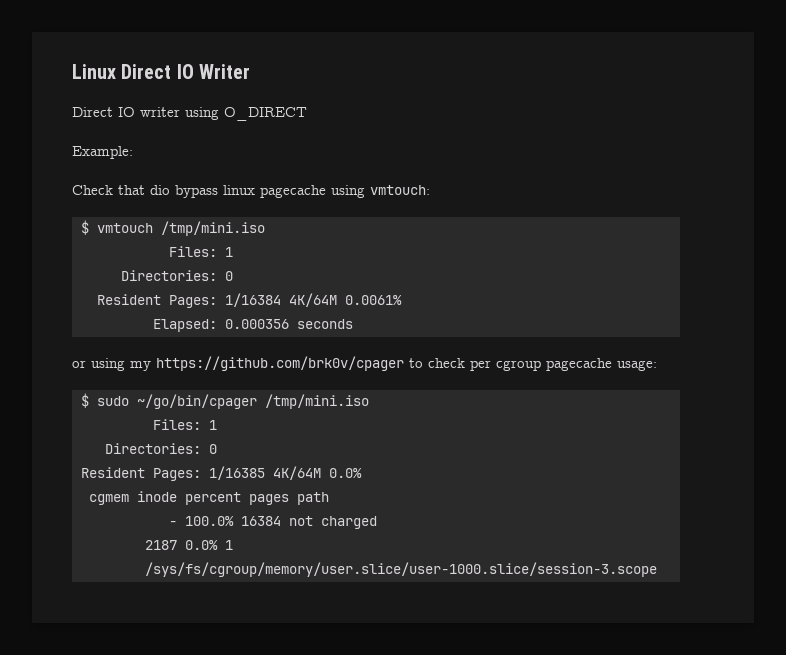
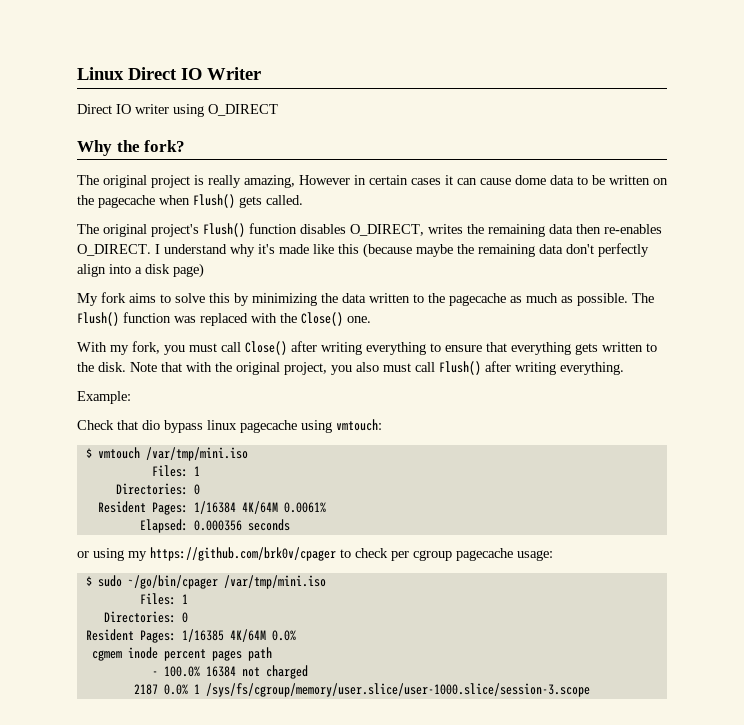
+ Why the fork?
+ The original project is really amazing, However in certain cases it can cause dome data to be written on the pagecache when Flush() gets called.
+ The original project's Flush() function disables O_DIRECT, writes the remaining data then re-enables O_DIRECT. I understand why it's made like this (because maybe the remaining data don't perfectly align into a disk page)
+ My fork aims to solve this by minimizing the data written to the pagecache as much as possible. The Flush() function was replaced with the Close() one.
+ With my fork, you must call Close() after writing everything to ensure that everything gets written to the disk. Note that with the original project, you also must call Flush() after writing everything.
- $ vmtouch /tmp/mini.iso
+ $ vmtouch /var/tmp/mini.iso
- $ sudo ~/go/bin/cpager /tmp/mini.iso
+ $ sudo ~/go/bin/cpager /var/tmp/mini.iso

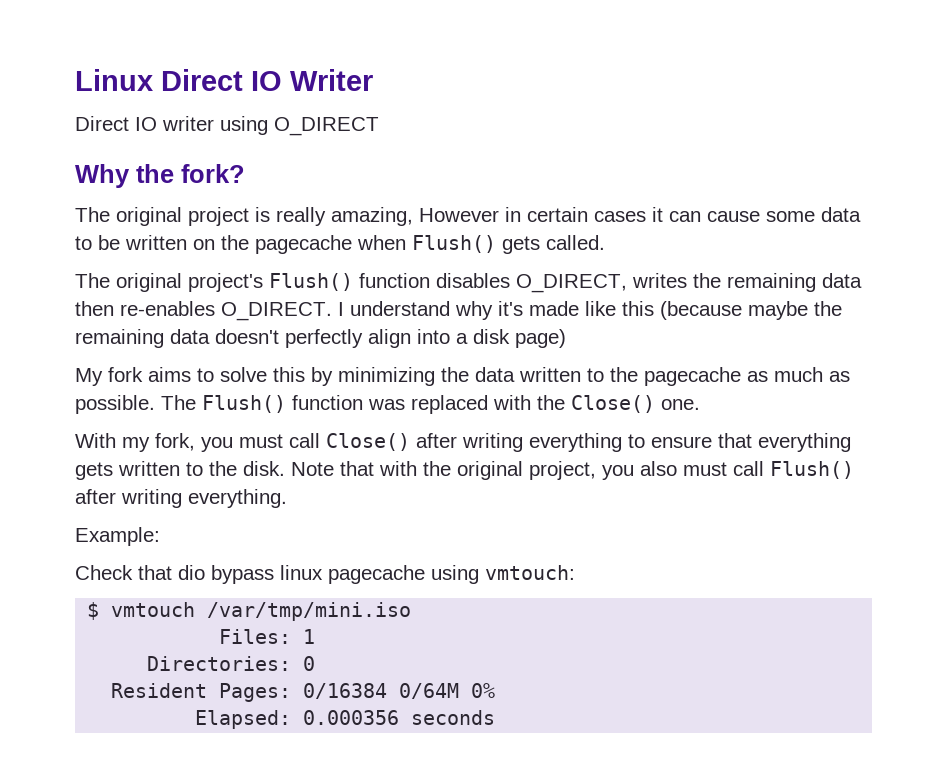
- The original project is really amazing, However in certain cases it can cause dome data to be written on the pagecache when Flush() gets called.
+ The original project is really amazing, However in certain cases it can cause some data to be written on the pagecache when Flush() gets called.
- I understand why it's made like this (because maybe the remaining data don't perfectly align into a disk page)
+ I understand why it's made like this (because maybe the remaining data doesn't perfectly align into a disk page)
- Resident Pages: 1/16384 4K/64M 0.0061%
+ Resident Pages: 0/16384 0/64M 0%
- or using my https://github.com/brk0v/cpager to check per cgroup pagecache usage:
- $ sudo ~/go/bin/cpager /var/tmp/mini.iso
- Files: 1
- Directories: 0
- Resident Pages: 1/16385 4K/64M 0.0%
- cgmem inode percent pages path
- - 100.0% 16384 not charged
- 2187 0.0% 1 /sys/fs/cgroup/memory/user.slice/user-1000.slice/session-3.scope

